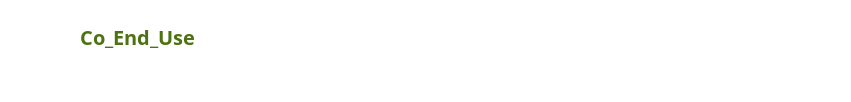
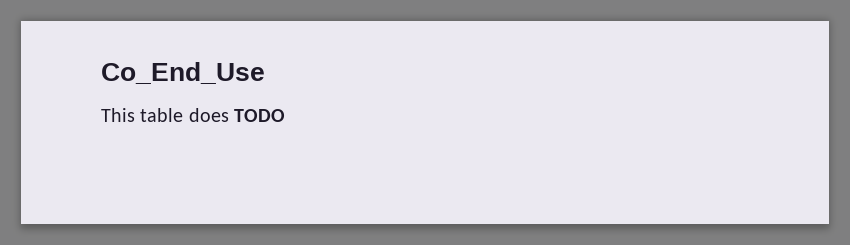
+ This table does TODO

